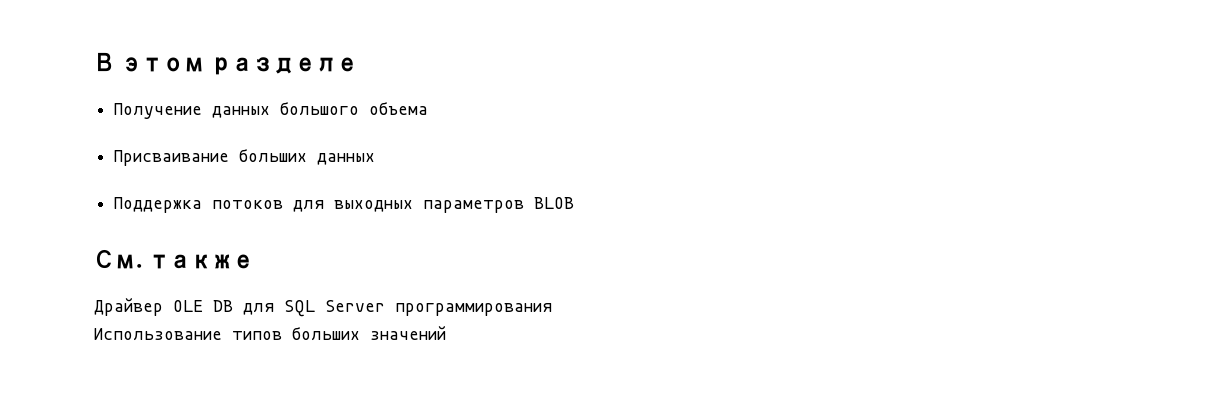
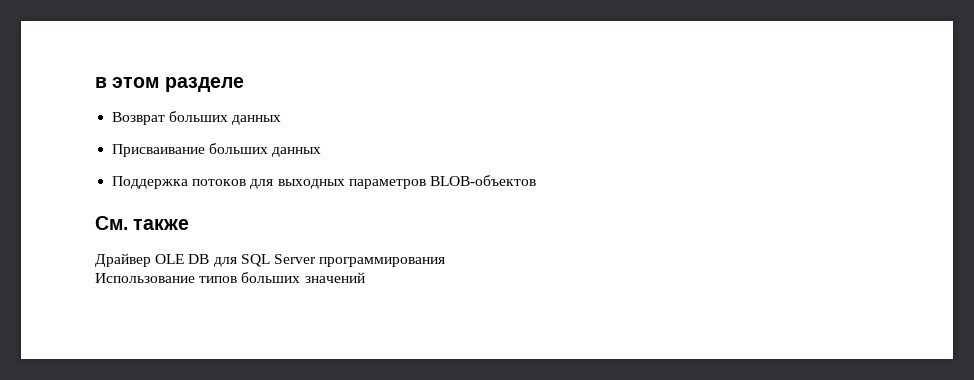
- В этом разделе
+ в этом разделе
- Получение данных большого объема
+ Возврат больших данных
- Поддержка потоков для выходных параметров BLOB
+ Поддержка потоков для выходных параметров BLOB-объектов

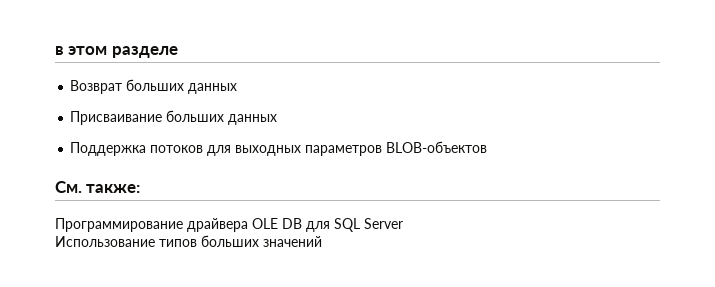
- См. также
- Драйвер OLE DB для SQL Server программирования
+ См. также:
+ Программирование драйвера OLE DB для SQL Server

